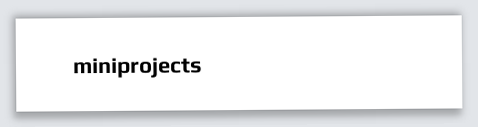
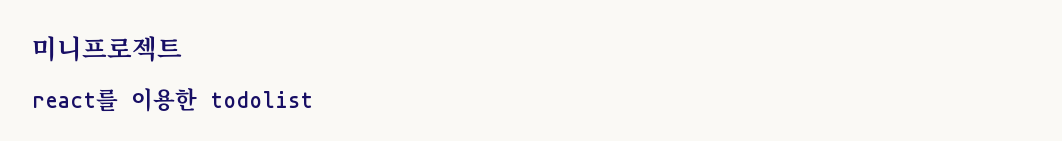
- miniprojects
+ 미니프로젝트
+ react를 이용한 todolist

